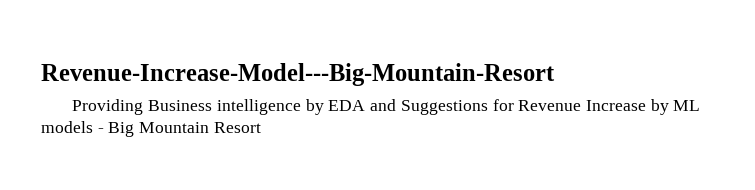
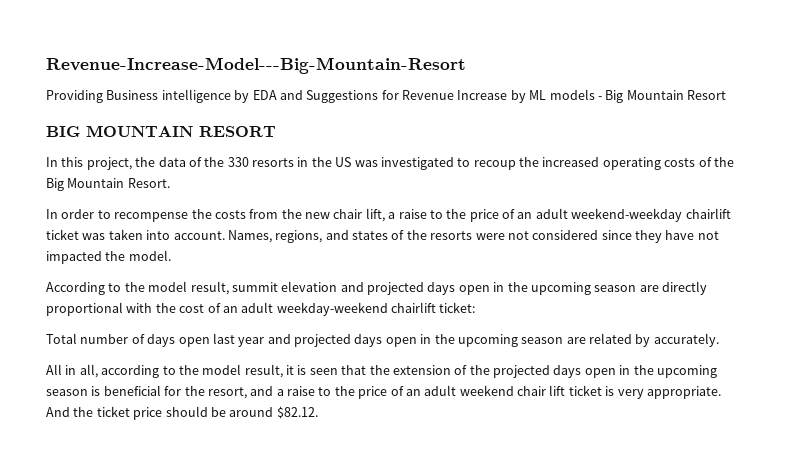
+ BIG MOUNTAIN RESORT
+ In this project, the data of the 330 resorts in the US was investigated to recoup the increased operating costs of the Big Mountain Resort.
+ In order to recompense the costs from the new chair lift, a raise to the price of an adult weekend-weekday chairlift ticket was taken into account. Names, regions, and states of the resorts were not considered since they have not impacted the model.
+ According to the model result, summit elevation and projected days open in the upcoming season are directly proportional with the cost of an adult weekday-weekend chairlift ticket:
+ Total number of days open last year and projected days open in the upcoming season are related by accurately.
+ All in all, according to the model result, it is seen that the extension of the projected days open in the upcoming season is beneficial for the resort, and a raise to the price of an adult weekend chair lift ticket is very appropriate. And the ticket price should be around $82.12.

